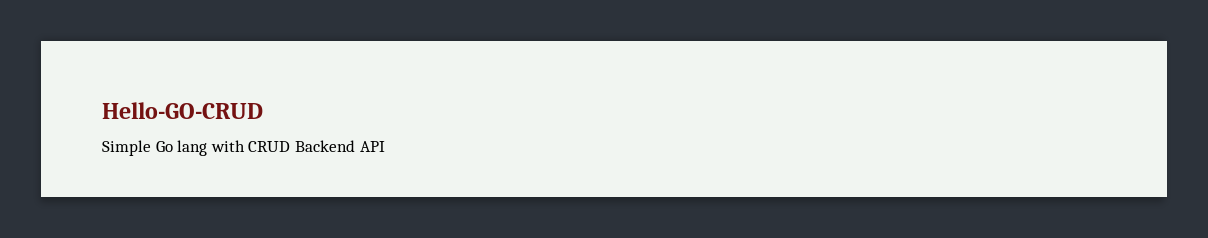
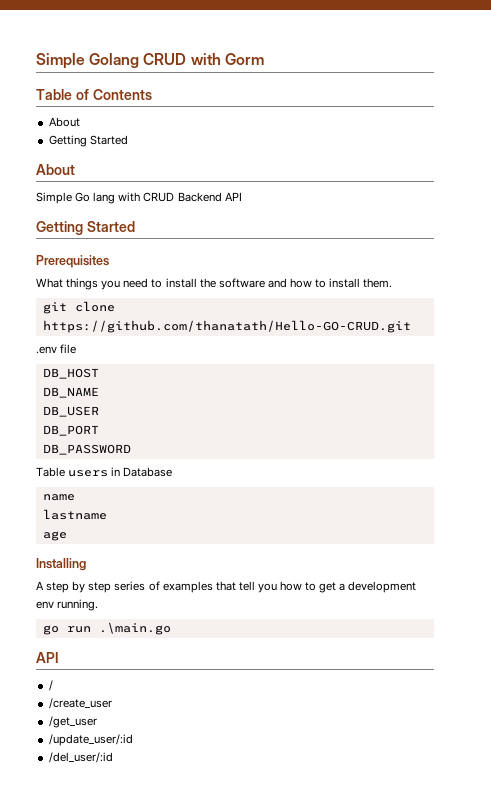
- Hello-GO-CRUD
+ Simple Golang CRUD with Gorm
+ Table of Contents
+ About
+ Getting Started
+ About
  Simple Go lang with CRUD Backend API
+ Getting Started
+ Prerequisites
+ What things you need to install the software and how to install them.
+ git clone https://github.com/thanatath/Hello-GO-CRUD.git
+ .env file
+ DB_HOST
+ DB_NAME
+ DB_USER
+ DB_PORT
+ DB_PASSWORD
+ Table users in Database
+ name
+ lastname
+ age
+ Installing
+ A step by step series of examples that tell you how to get a development env running.
+ go run .\main.go
+ API
+ /
+ /create_user
+ /get_user
+ /update_user/:id
+ /del_user/:id

